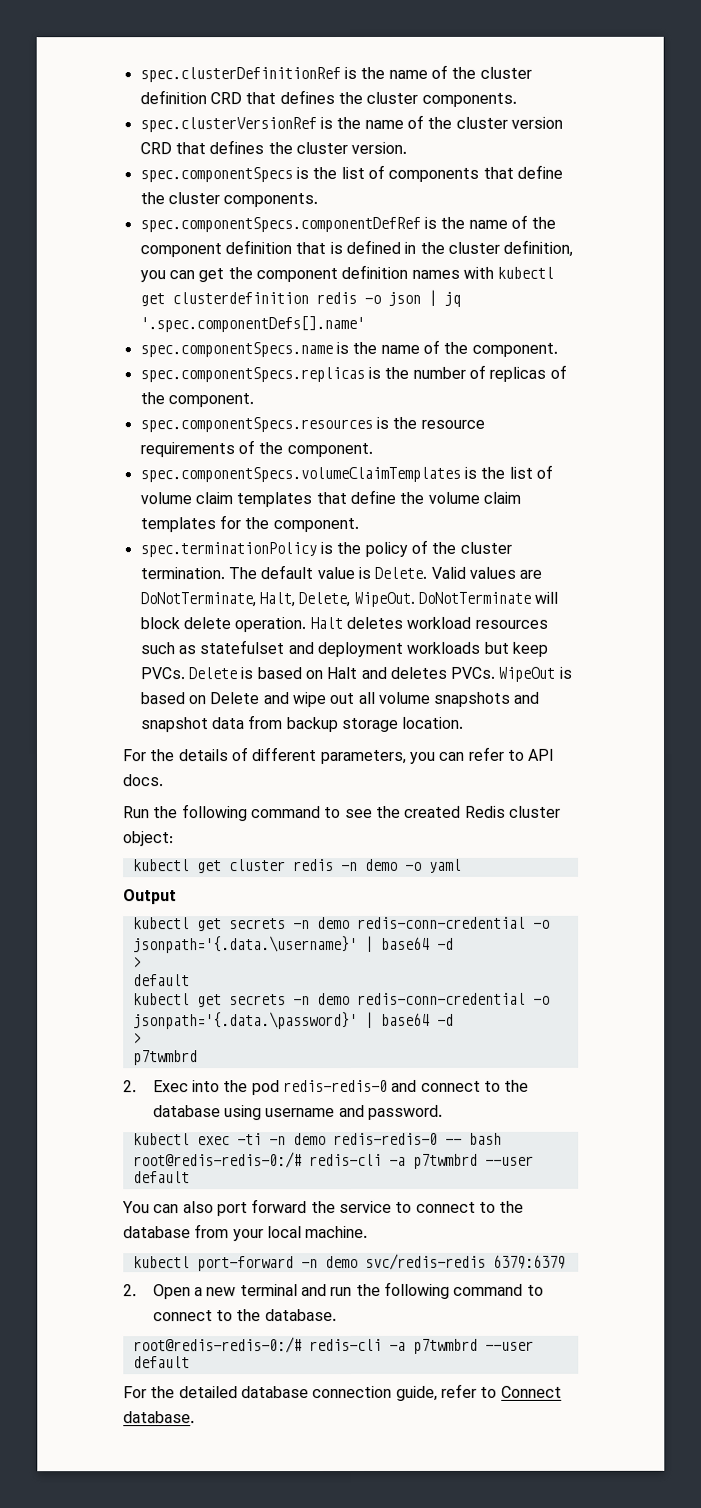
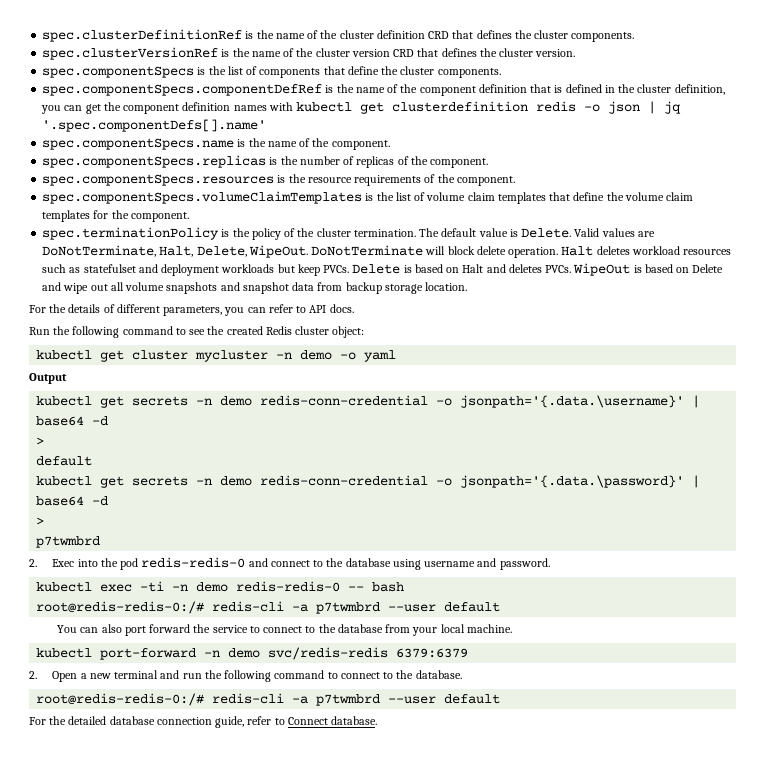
- kubectl get cluster redis -n demo -o yaml
+ kubectl get cluster mycluster -n demo -o yaml

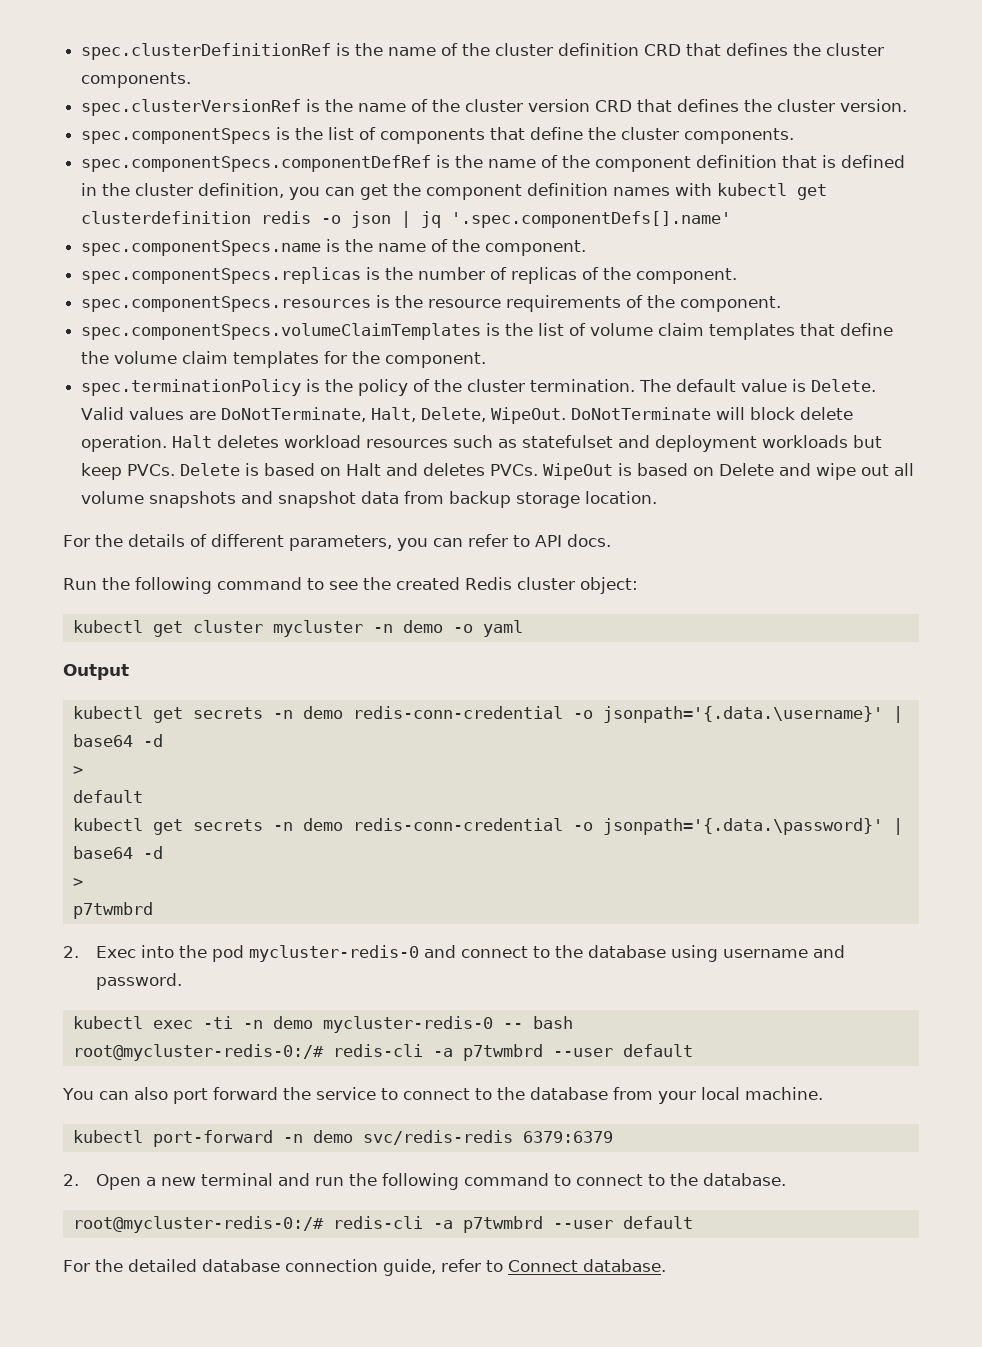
- 2. Exec into the pod redis-redis-0 and connect to the database using username and password.
+ 2. Exec into the pod mycluster-redis-0 and connect to the database using username and password.
- kubectl exec -ti -n demo redis-redis-0 -- bash
- root@redis-redis-0:/# redis-cli -a p7twmbrd --user default
+ kubectl exec -ti -n demo mycluster-redis-0 -- bash
+ root@mycluster-redis-0:/# redis-cli -a p7twmbrd --user default
  2. Open a new terminal and run the following command to connect to the database.
- root@redis-redis-0:/# redis-cli -a p7twmbrd --user default
+ root@mycluster-redis-0:/# redis-cli -a p7twmbrd --user default

